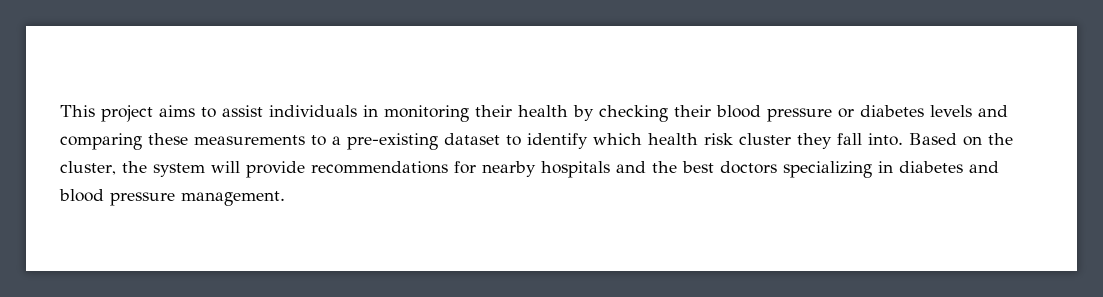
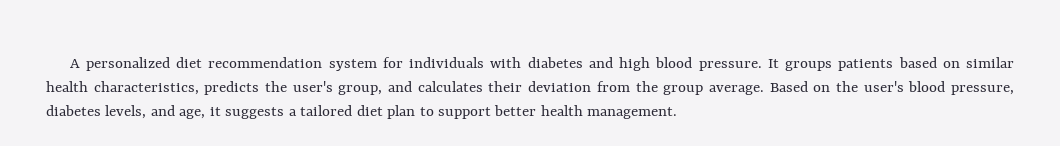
- This project aims to assist individuals in monitoring their health by checking their blood pressure or diabetes levels and comparing these measurements to a pre-existing dataset to identify which health risk cluster they fall into. Based on the cluster, the system will provide recommendations for nearby hospitals and the best doctors specializing in diabetes and blood pressure management.
+ A personalized diet recommendation system for individuals with diabetes and high blood pressure. It groups patients based on similar health characteristics, predicts the user's group, and calculates their deviation from the group average. Based on the user's blood pressure, diabetes levels, and age, it suggests a tailored diet plan to support better health management.

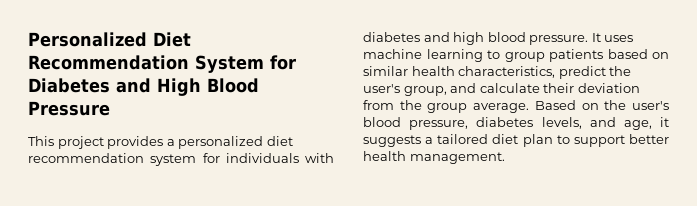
- A personalized diet recommendation system for individuals with diabetes and high blood pressure.
+ Personalized Diet Recommendation System for Diabetes and High Blood Pressure
+ This project provides a personalized diet recommendation system for individuals with diabetes and high blood pressure.
- It groups patients based on similar health characteristics, predicts the user's group, and calculates their deviation from the group average.
+ It uses machine learning to group patients based on similar health characteristics, predict the user's group, and calculate their deviation from the group average.

